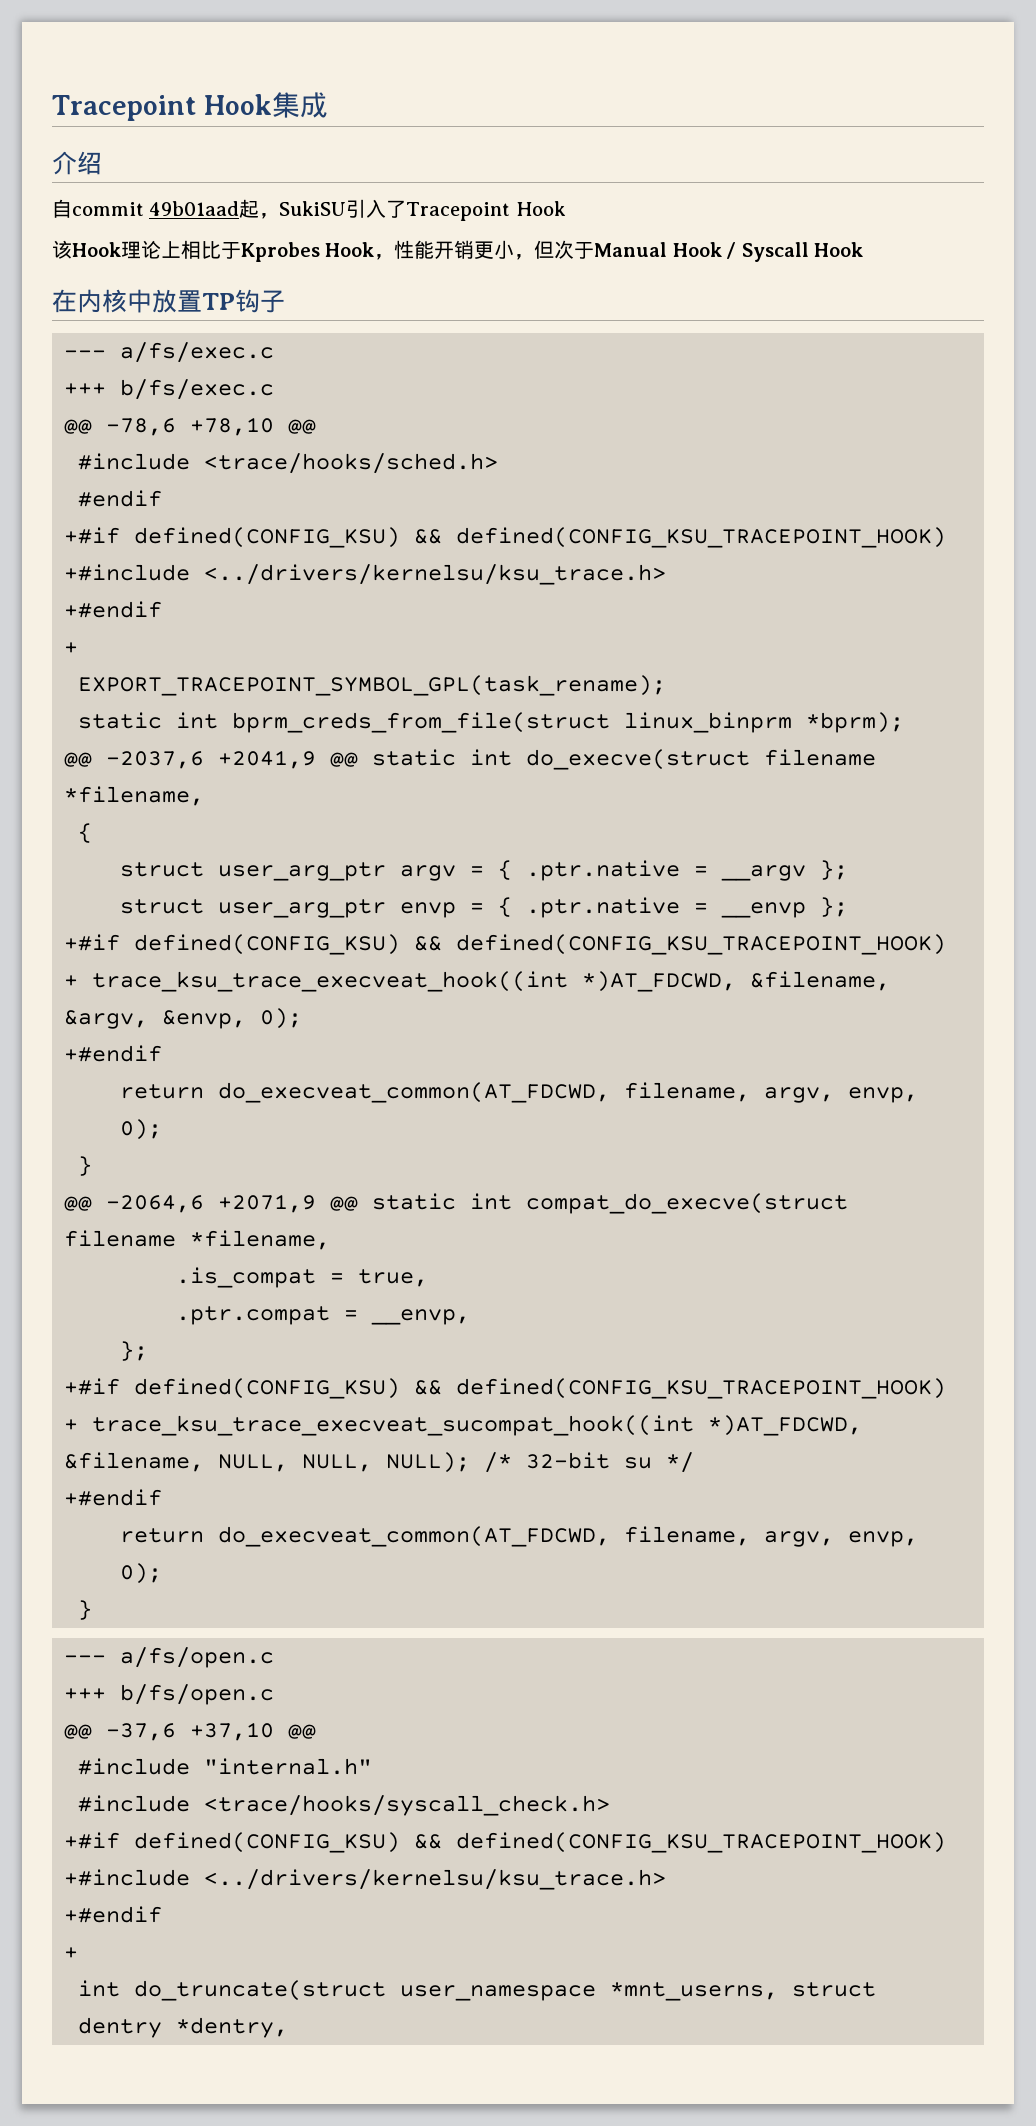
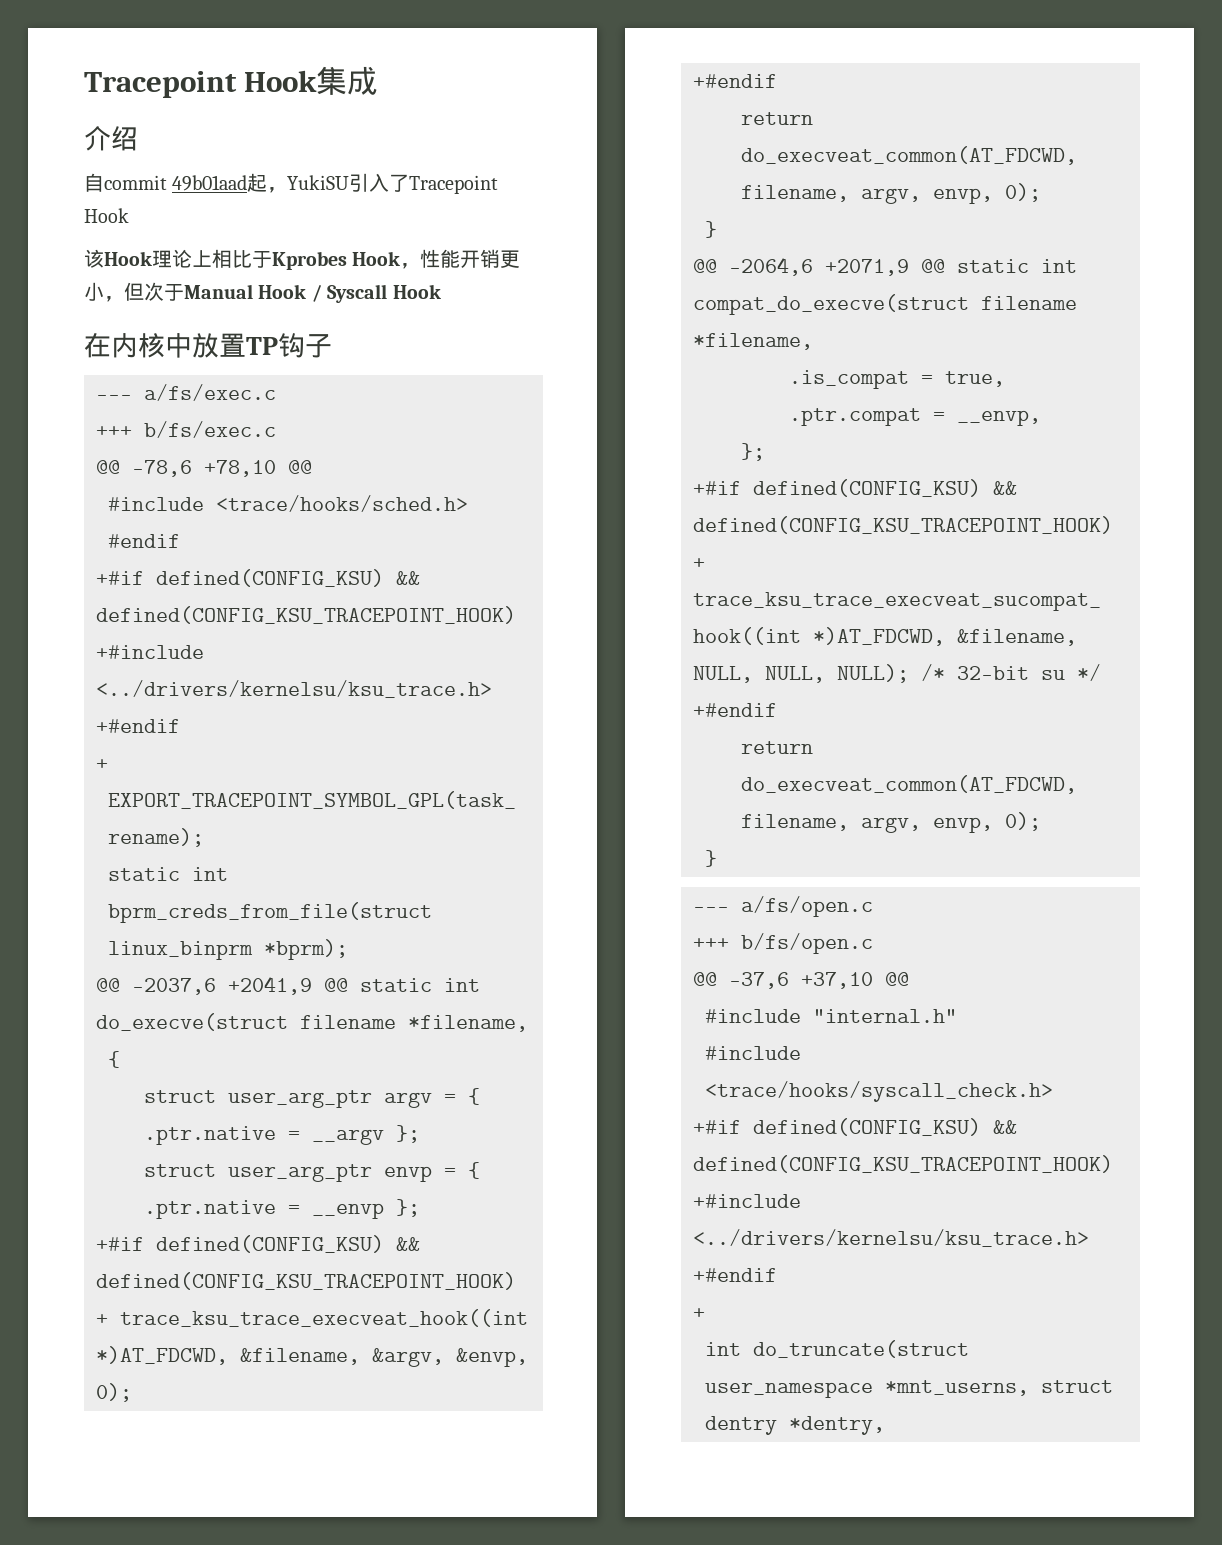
- 自commit 49b01aad起，SukiSU引入了Tracepoint Hook
+ 自commit 49b01aad起，YukiSU引入了Tracepoint Hook

